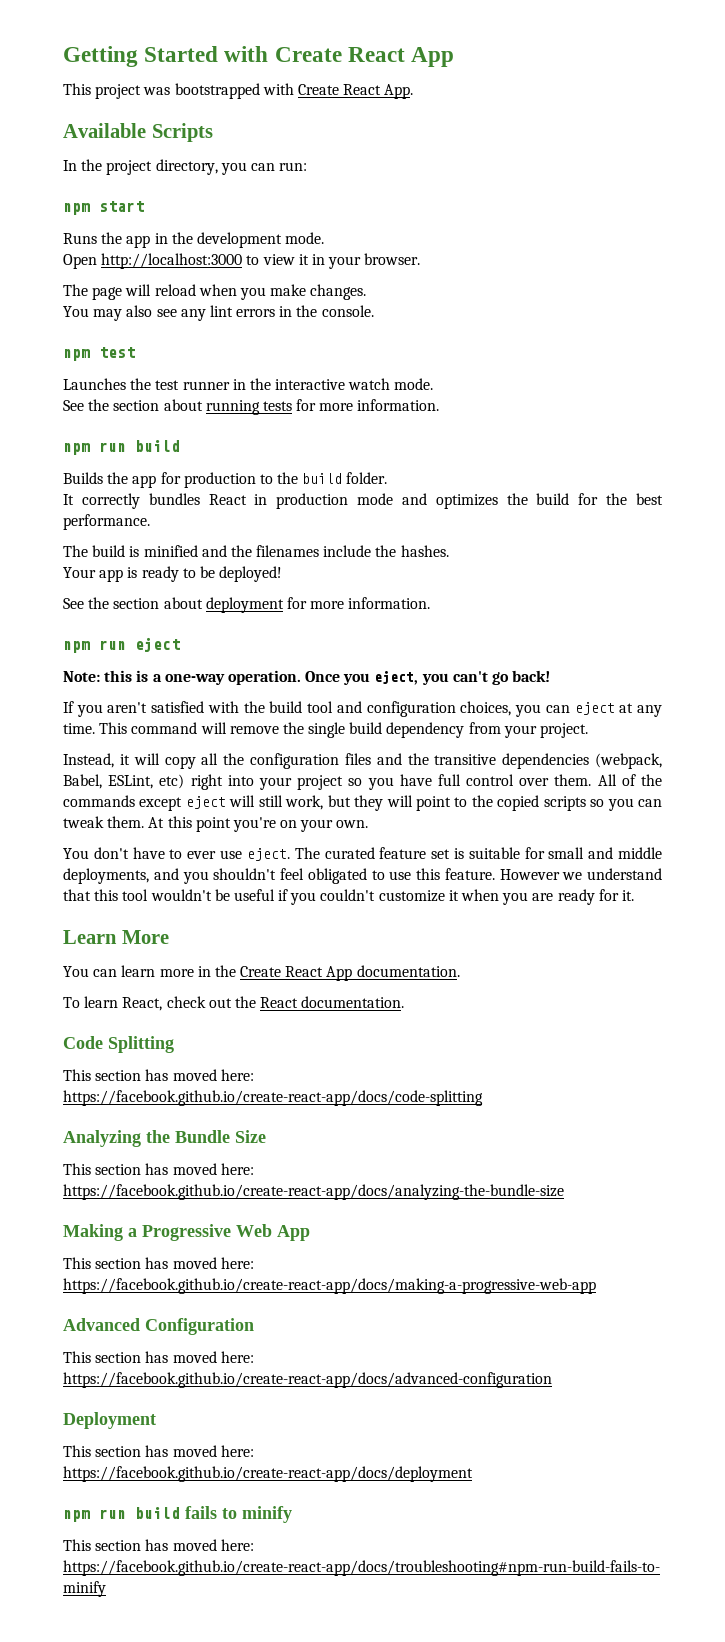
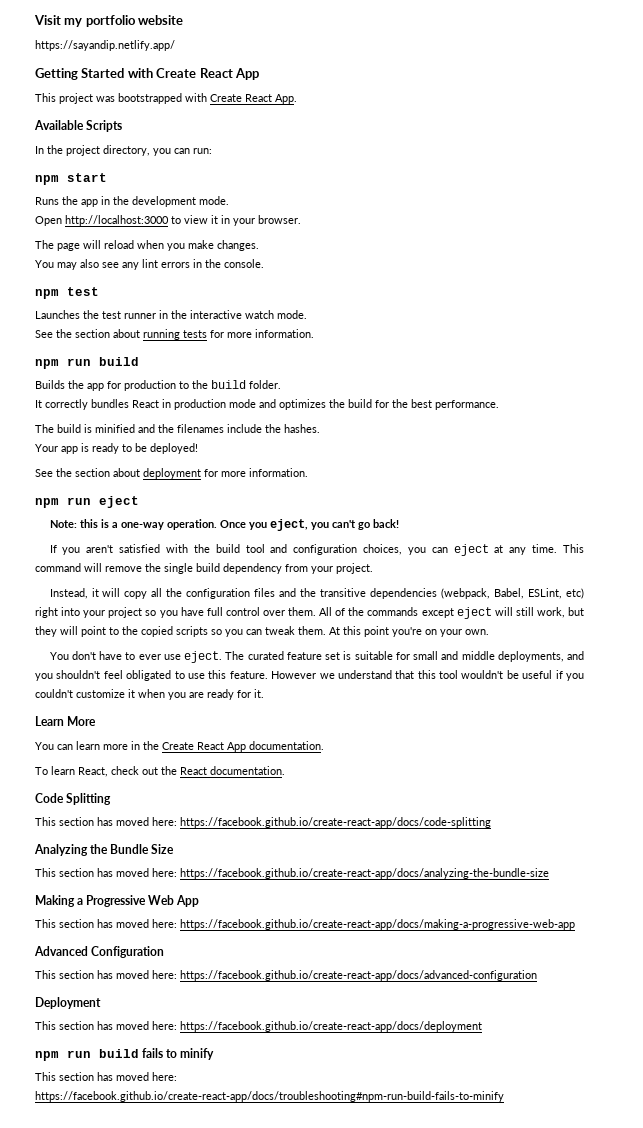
+ Visit my portfolio website
+ https://sayandip.netlify.app/

